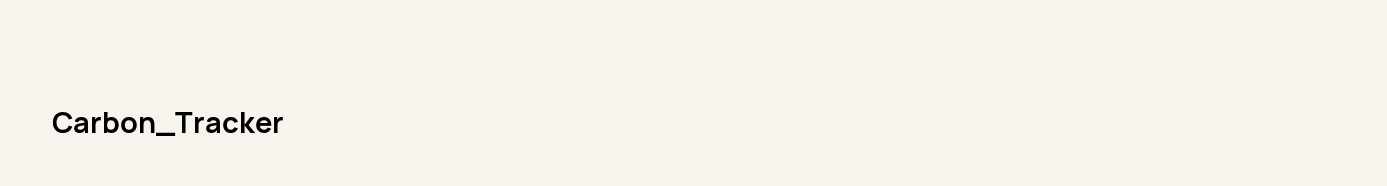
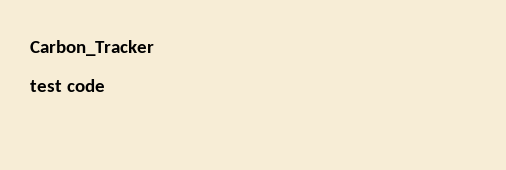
+ test code

